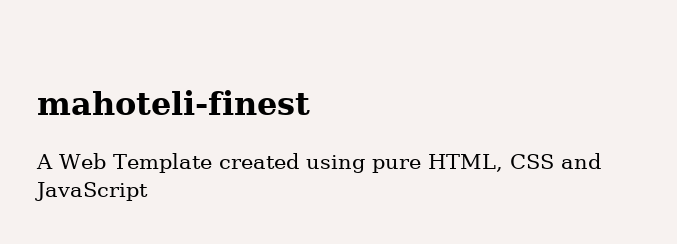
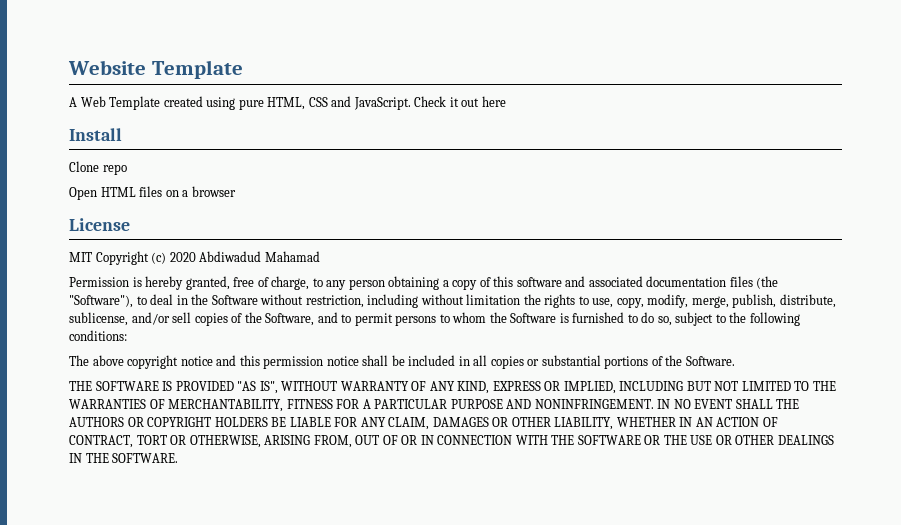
- mahoteli-finest
+ Website Template
- A Web Template created using pure HTML, CSS and JavaScript
+ A Web Template created using pure HTML, CSS and JavaScript. Check it out here
+ Install
+ Clone repo
+ Open HTML files on a browser
+ License
+ MIT Copyright (c) 2020 Abdiwadud Mahamad
+ Permission is hereby granted, free of charge, to any person obtaining a copy of this software and associated documentation files (the "Software"), to deal in the Software without restriction, including without limitation the rights to use, copy, modify, merge, publish, distribute, sublicense, and/or sell copies of the Software, and to permit persons to whom the Software is furnished to do so, subject to the following conditions:
+ The above copyright notice and this permission notice shall be included in all copies or substantial portions of the Software.
+ THE SOFTWARE IS PROVIDED "AS IS", WITHOUT WARRANTY OF ANY KIND, EXPRESS OR IMPLIED, INCLUDING BUT NOT LIMITED TO THE WARRANTIES OF MERCHANTABILITY, FITNESS FOR A PARTICULAR PURPOSE AND NONINFRINGEMENT. IN NO EVENT SHALL THE AUTHORS OR COPYRIGHT HOLDERS BE LIABLE FOR ANY CLAIM, DAMAGES OR OTHER LIABILITY, WHETHER IN AN ACTION OF CONTRACT, TORT OR OTHERWISE, ARISING FROM, OUT OF OR IN CONNECTION WITH THE SOFTWARE OR THE USE OR OTHER DEALINGS IN THE SOFTWARE.

